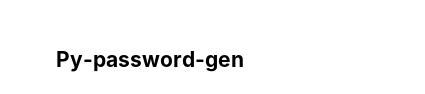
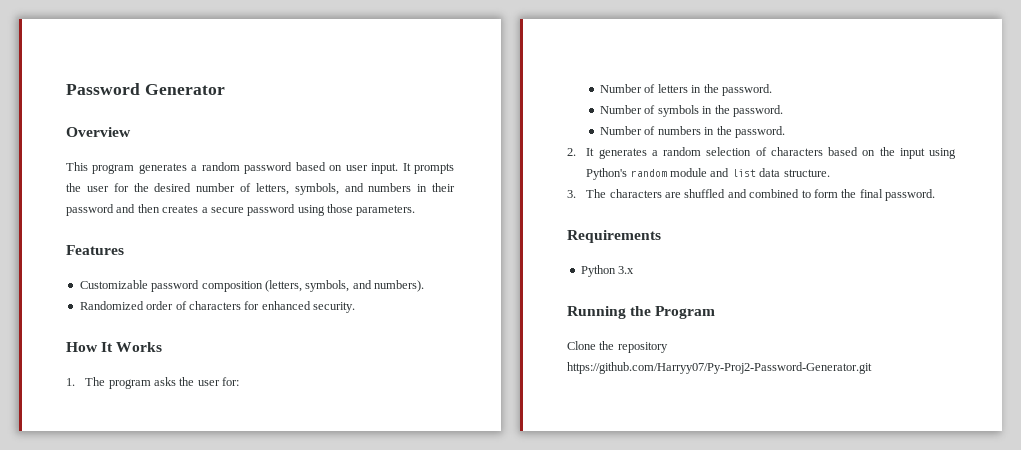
- Py-password-gen
+ Password Generator
+ Overview
+ This program generates a random password based on user input. It prompts the user for the desired number of letters, symbols, and numbers in their password and then creates a secure password using those parameters.
+ Features
+ Customizable password composition (letters, symbols, and numbers).
+ Randomized order of characters for enhanced security.
+ How It Works
+ 1. The program asks the user for:
+ Number of letters in the password.
+ Number of symbols in the password.
+ Number of numbers in the password.
+ 2. It generates a random selection of characters based on the input using Python's random module and list data structure.
+ 3. The characters are shuffled and combined to form the final password.
+ Requirements
+ Python 3.x
+ Running the Program
+ Clone the repository https://github.com/Harryy07/Py-Proj2-Password-Generator.git

